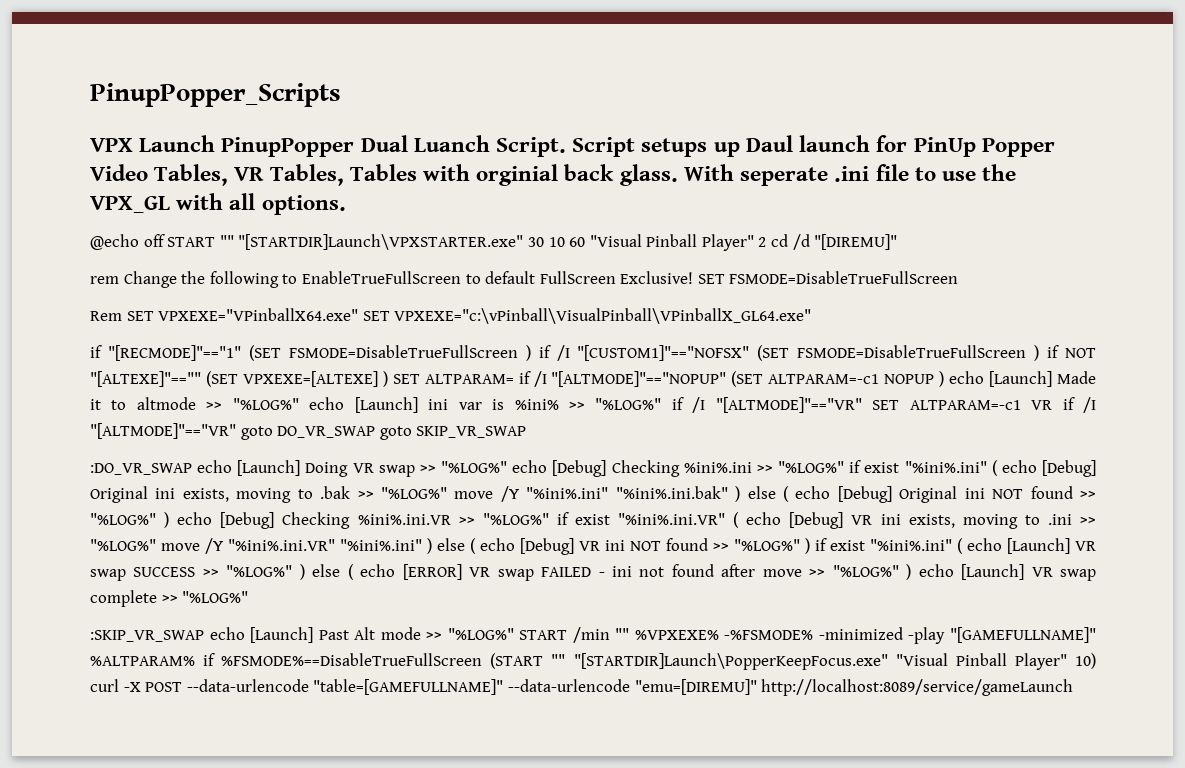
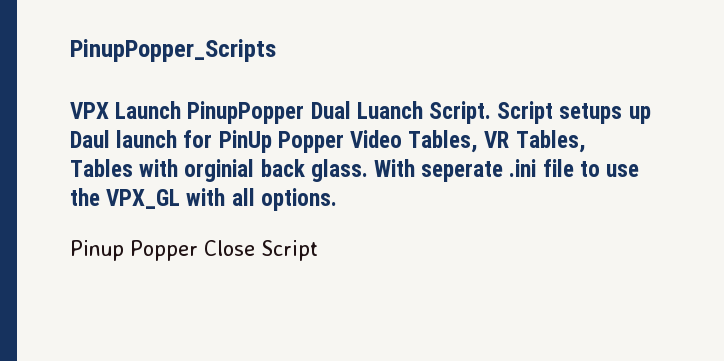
- @echo off START "" "[STARTDIR]Launch\VPXSTARTER.exe" 30 10 60 "Visual Pinball Player" 2 cd /d "[DIREMU]"
- rem Change the following to EnableTrueFullScreen to default FullScreen Exclusive! SET FSMODE=DisableTrueFullScreen
- Rem SET VPXEXE="VPinballX64.exe" SET VPXEXE="c:\vPinball\VisualPinball\VPinballX_GL64.exe"
- if "[RECMODE]"=="1" (SET FSMODE=DisableTrueFullScreen ) if /I "[CUSTOM1]"=="NOFSX" (SET FSMODE=DisableTrueFullScreen ) if NOT "[ALTEXE]"=="" (SET VPXEXE=[ALTEXE] ) SET ALTPARAM= if /I "[ALTMODE]"=="NOPUP" (SET ALTPARAM=-c1 NOPUP ) echo [Launch] Made it to altmode >> "%LOG%" echo [Launch] ini var is %ini% >> "%LOG%" if /I "[ALTMODE]"=="VR" SET ALTPARAM=-c1 VR if /I "[ALTMODE]"=="VR" goto DO_VR_SWAP goto SKIP_VR_SWAP
- :DO_VR_SWAP echo [Launch] Doing VR swap >> "%LOG%" echo [Debug] Checking %ini%.ini >> "%LOG%" if exist "%ini%.ini" ( echo [Debug] Original ini exists, moving to .bak >> "%LOG%" move /Y "%ini%.ini" "%ini%.ini.bak" ) else ( echo [Debug] Original ini NOT found >> "%LOG%" ) echo [Debug] Checking %ini%.ini.VR >> "%LOG%" if exist "%ini%.ini.VR" ( echo [Debug] VR ini exists, moving to .ini >> "%LOG%" move /Y "%ini%.ini.VR" "%ini%.ini" ) else ( echo [Debug] VR ini NOT found >> "%LOG%" ) if exist "%ini%.ini" ( echo [Launch] VR swap SUCCESS >> "%LOG%" ) else ( echo [ERROR] VR swap FAILED - ini not found after move >> "%LOG%" ) echo [Launch] VR swap complete >> "%LOG%"
- :SKIP_VR_SWAP echo [Launch] Past Alt mode >> "%LOG%" START /min "" %VPXEXE% -%FSMODE% -minimized -play "[GAMEFULLNAME]" %ALTPARAM% if %FSMODE%==DisableTrueFullScreen (START "" "[STARTDIR]Launch\PopperKeepFocus.exe" "Visual Pinball Player" 10) curl -X POST --data-urlencode "table=[GAMEFULLNAME]" --data-urlencode "emu=[DIREMU]" http://localhost:8089/service/gameLaunch
+ Pinup Popper Close Script

